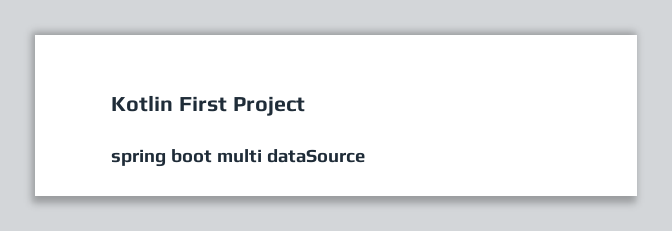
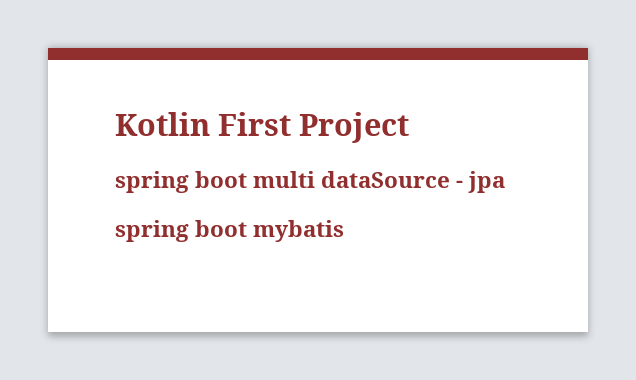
- spring boot multi dataSource
+ spring boot multi dataSource - jpa
+ spring boot mybatis

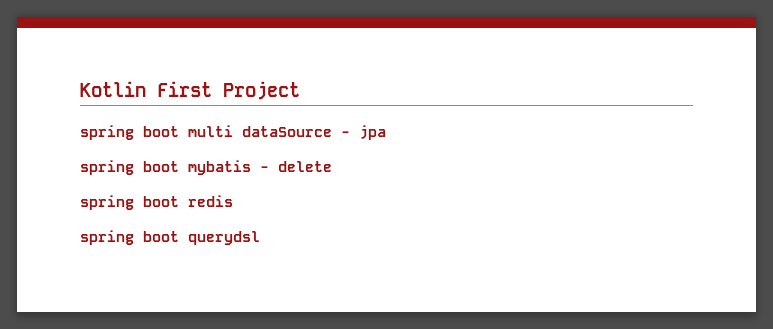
- spring boot mybatis
+ spring boot mybatis - delete
+ spring boot redis
+ spring boot querydsl

